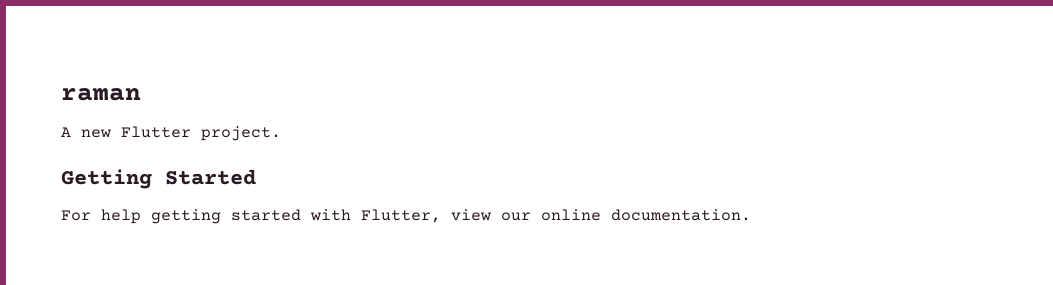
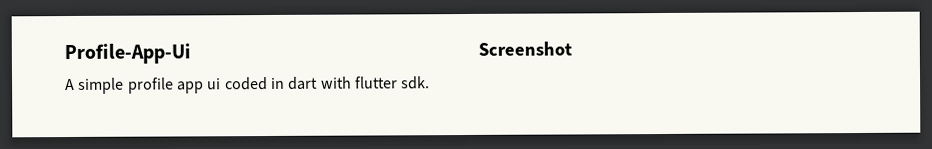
- raman
+ Profile-App-Ui
- A new Flutter project.
- Getting Started
- For help getting started with Flutter, view our online documentation.
+ A simple profile app ui coded in dart with flutter sdk.
+ Screenshot

